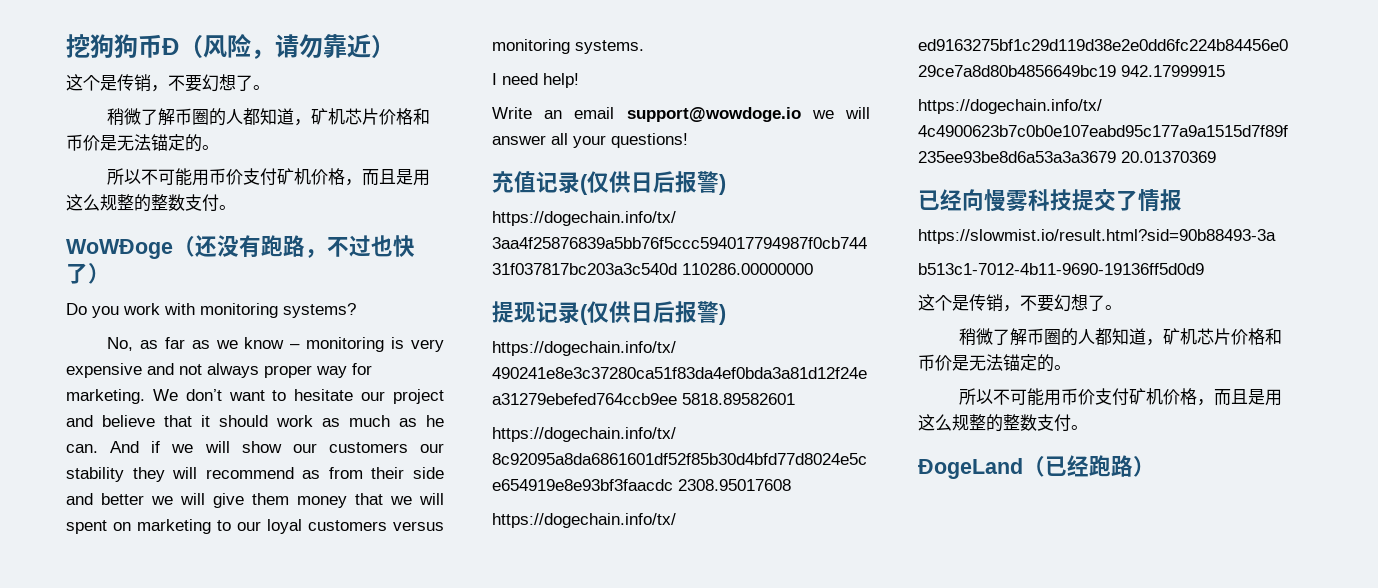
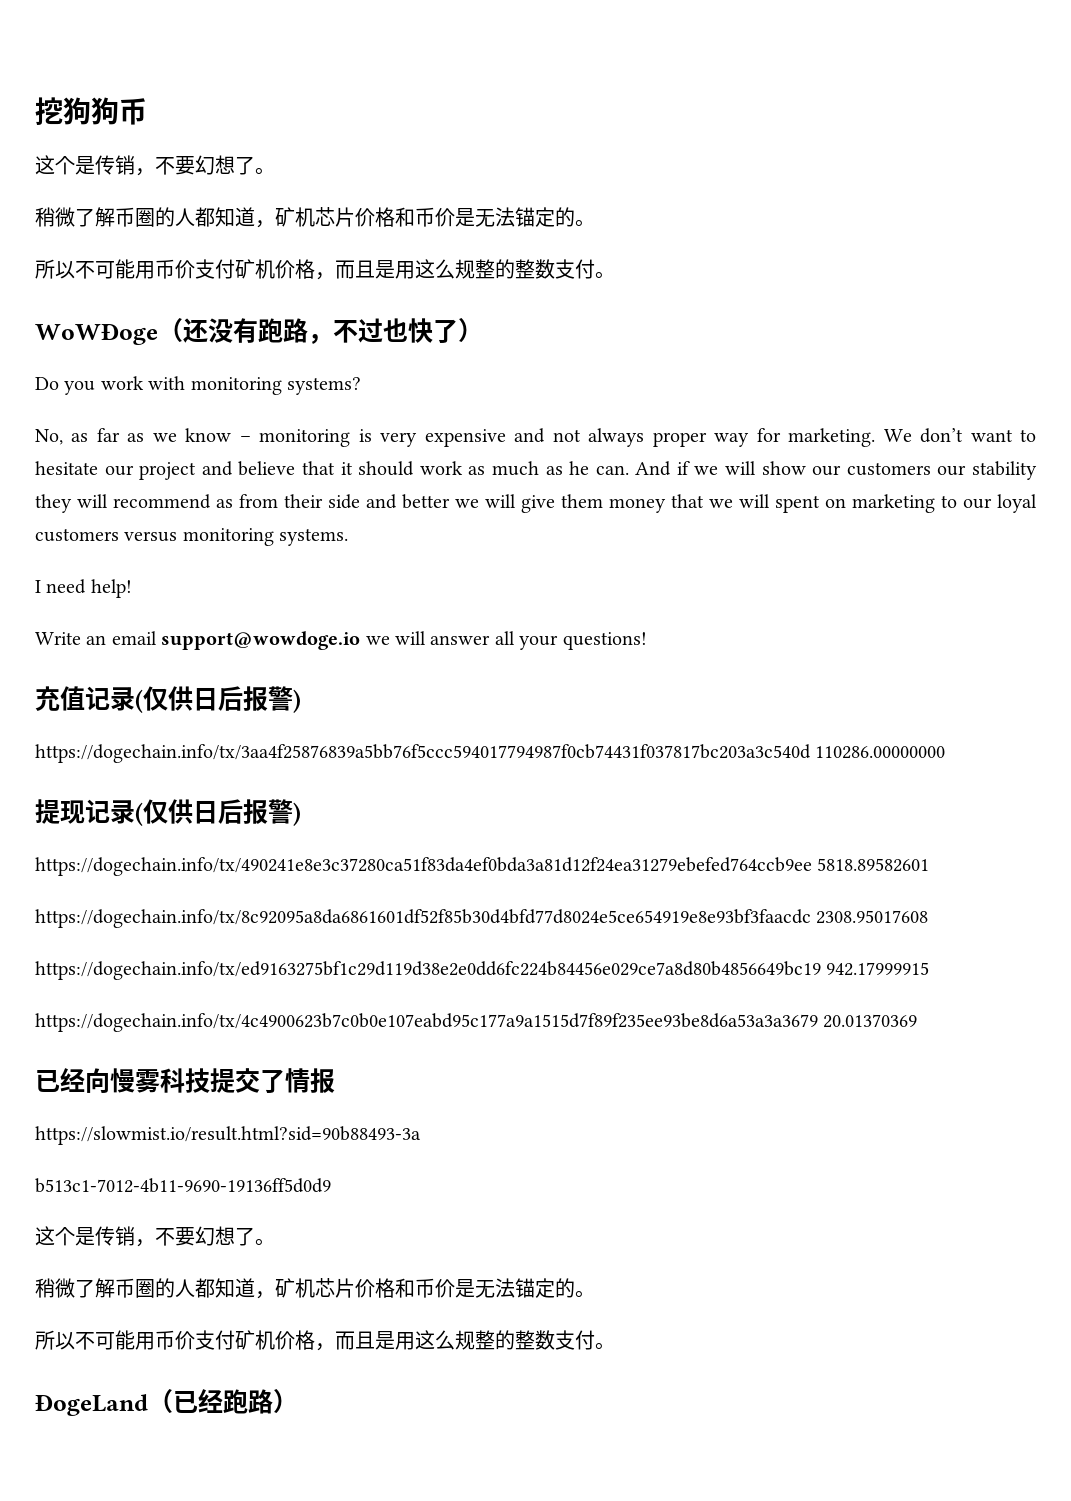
- 挖狗狗币Ð（风险，请勿靠近）
+ 挖狗狗币

